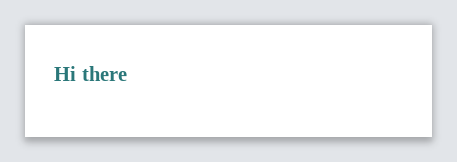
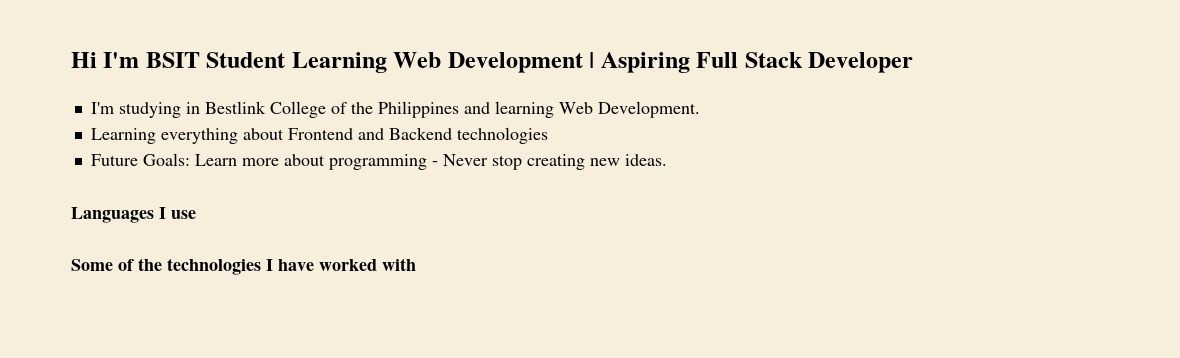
- Hi there
+ Hi I'm BSIT Student Learning Web Development | Aspiring Full Stack Developer
+ I'm studying in Bestlink College of the Philippines and learning Web Development.
+ Learning everything about Frontend and Backend technologies
+ Future Goals: Learn more about programming - Never stop creating new ideas.
+ Languages I use
+ Some of the technologies I have worked with

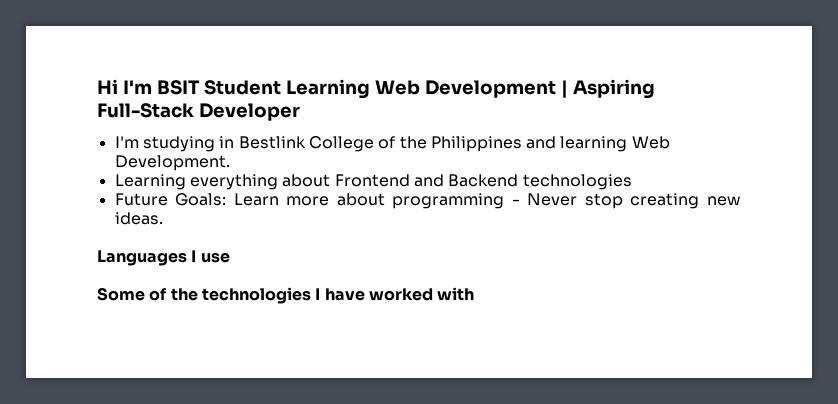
- Hi I'm BSIT Student Learning Web Development | Aspiring Full Stack Developer
+ Hi I'm BSIT Student Learning Web Development | Aspiring Full-Stack Developer

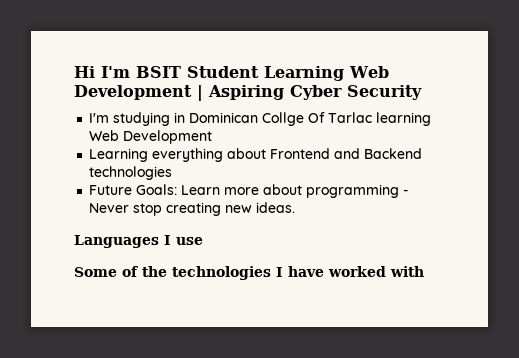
- Hi I'm BSIT Student Learning Web Development | Aspiring Full-Stack Developer
+ Hi I'm BSIT Student Learning Web Development | Aspiring Cyber Security
- I'm studying in Bestlink College of the Philippines and learning Web Development.
+ I'm studying in Dominican Collge Of Tarlac learning Web Development

